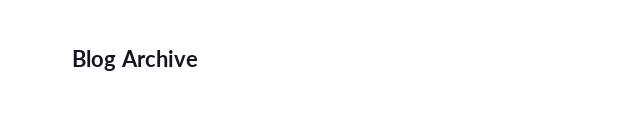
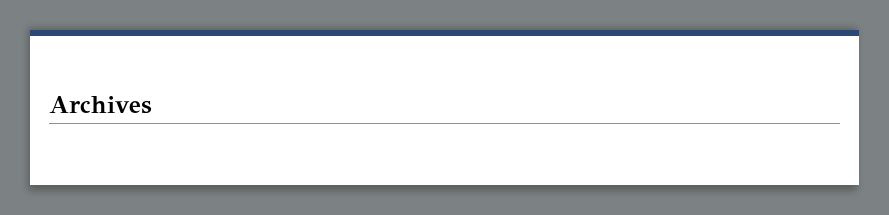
- Blog Archive
+ Archives

